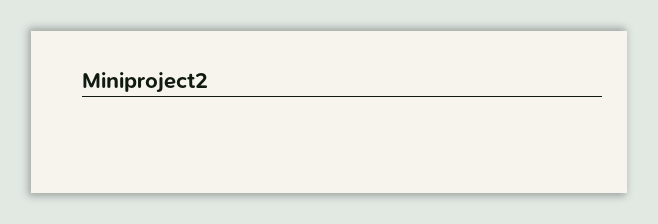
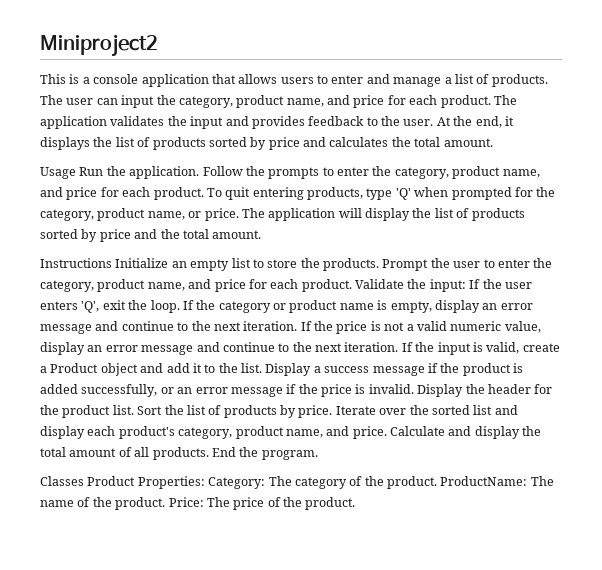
+ This is a console application that allows users to enter and manage a list of products. The user can input the category, product name, and price for each product. The application validates the input and provides feedback to the user. At the end, it displays the list of products sorted by price and calculates the total amount.
+ Usage Run the application. Follow the prompts to enter the category, product name, and price for each product. To quit entering products, type 'Q' when prompted for the category, product name, or price. The application will display the list of products sorted by price and the total amount.
+ Instructions Initialize an empty list to store the products. Prompt the user to enter the category, product name, and price for each product. Validate the input: If the user enters 'Q', exit the loop. If the category or product name is empty, display an error message and continue to the next iteration. If the price is not a valid numeric value, display an error message and continue to the next iteration. If the input is valid, create a Product object and add it to the list. Display a success message if the product is added successfully, or an error message if the price is invalid. Display the header for the product list. Sort the list of products by price. Iterate over the sorted list and display each product's category, product name, and price. Calculate and display the total amount of all products. End the program.
+ Classes Product Properties: Category: The category of the product. ProductName: The name of the product. Price: The price of the product.

